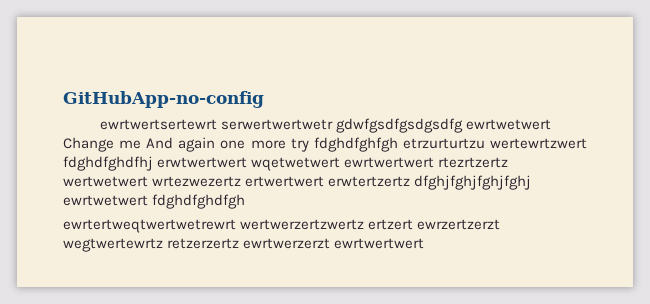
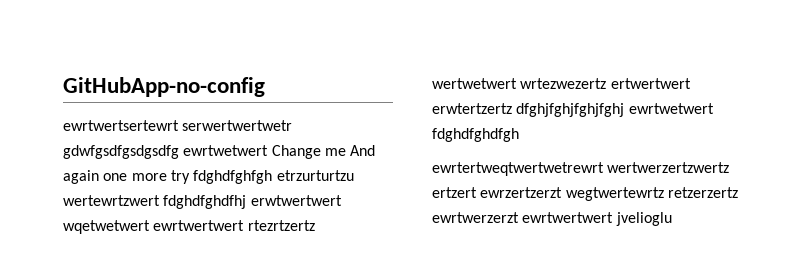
- ewrtertweqtwertwetrewrt wertwerzertzwertz ertzert ewrzertzerzt wegtwertewrtz retzerzertz ewrtwerzerzt ewrtwertwert
+ ewrtertweqtwertwetrewrt wertwerzertzwertz ertzert ewrzertzerzt wegtwertewrtz retzerzertz ewrtwerzerzt ewrtwertwert jvelioglu

